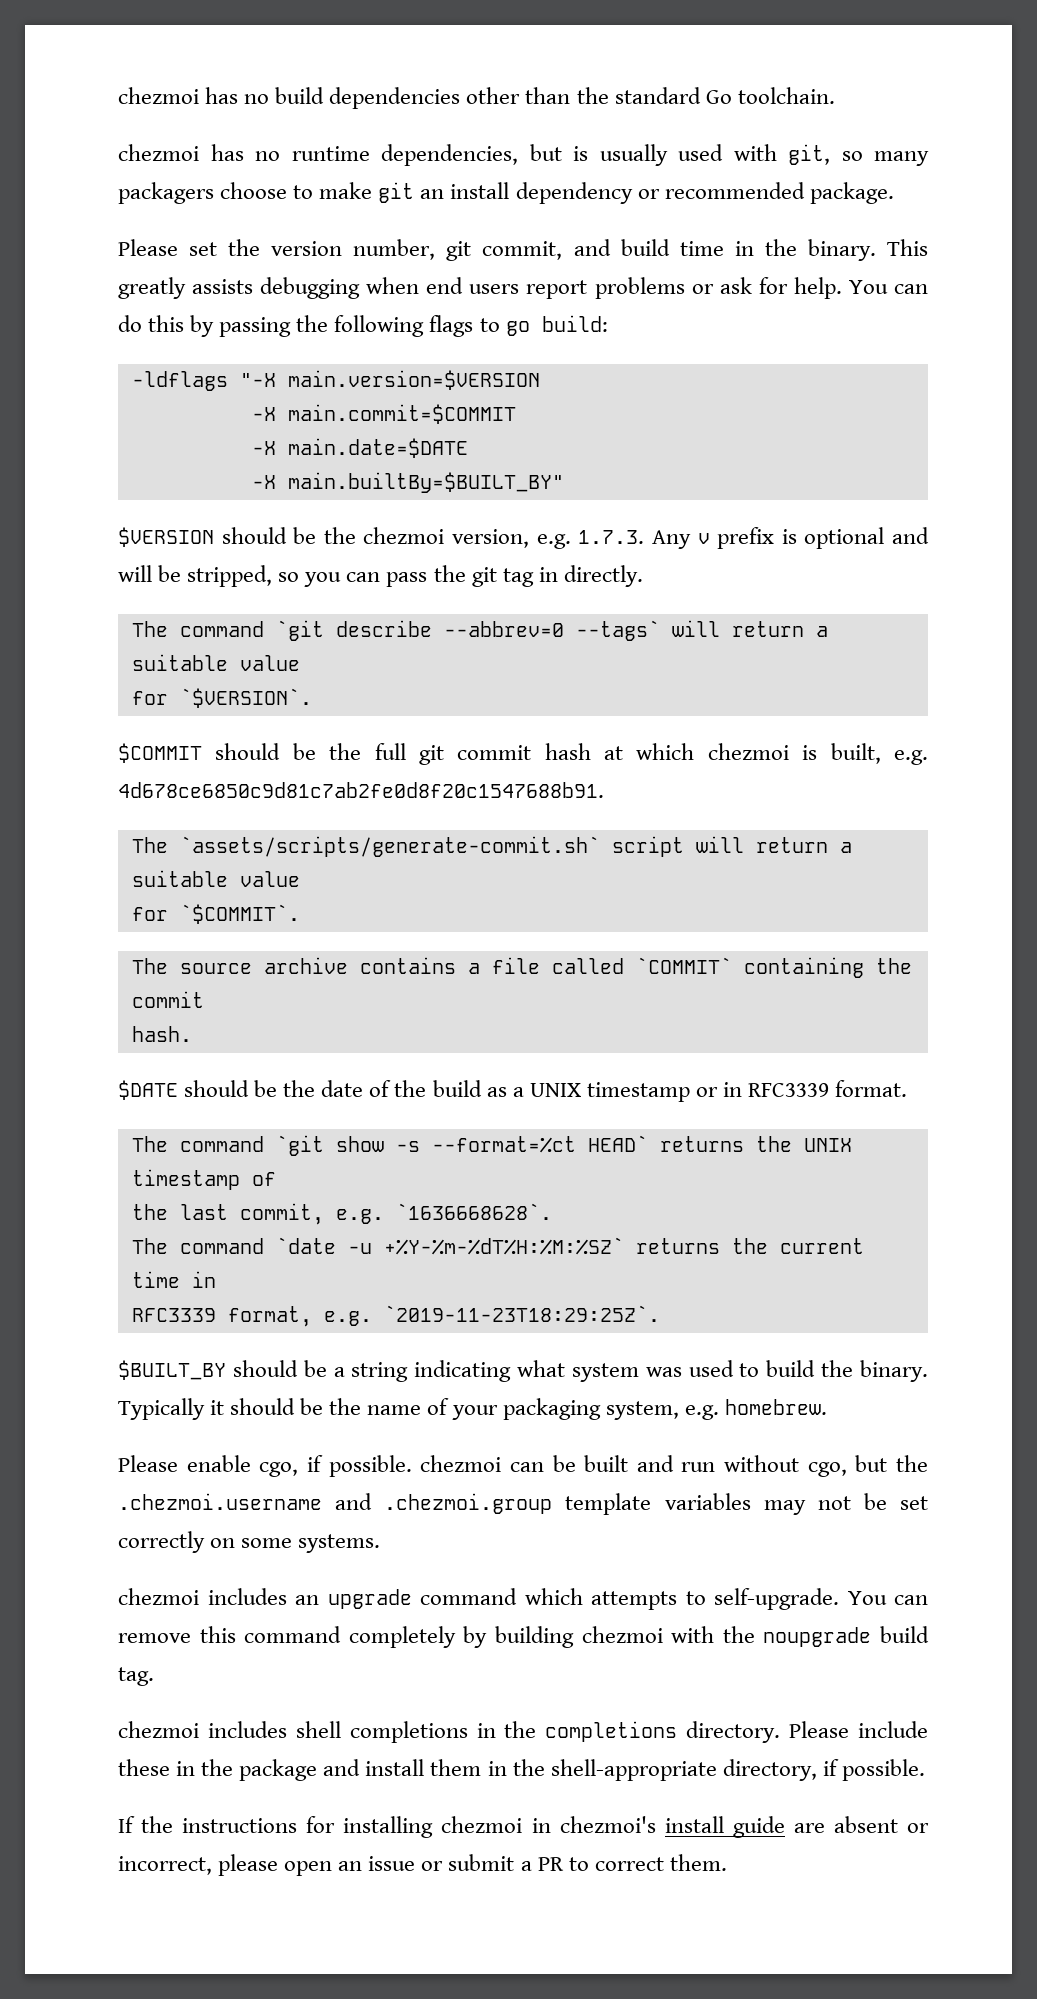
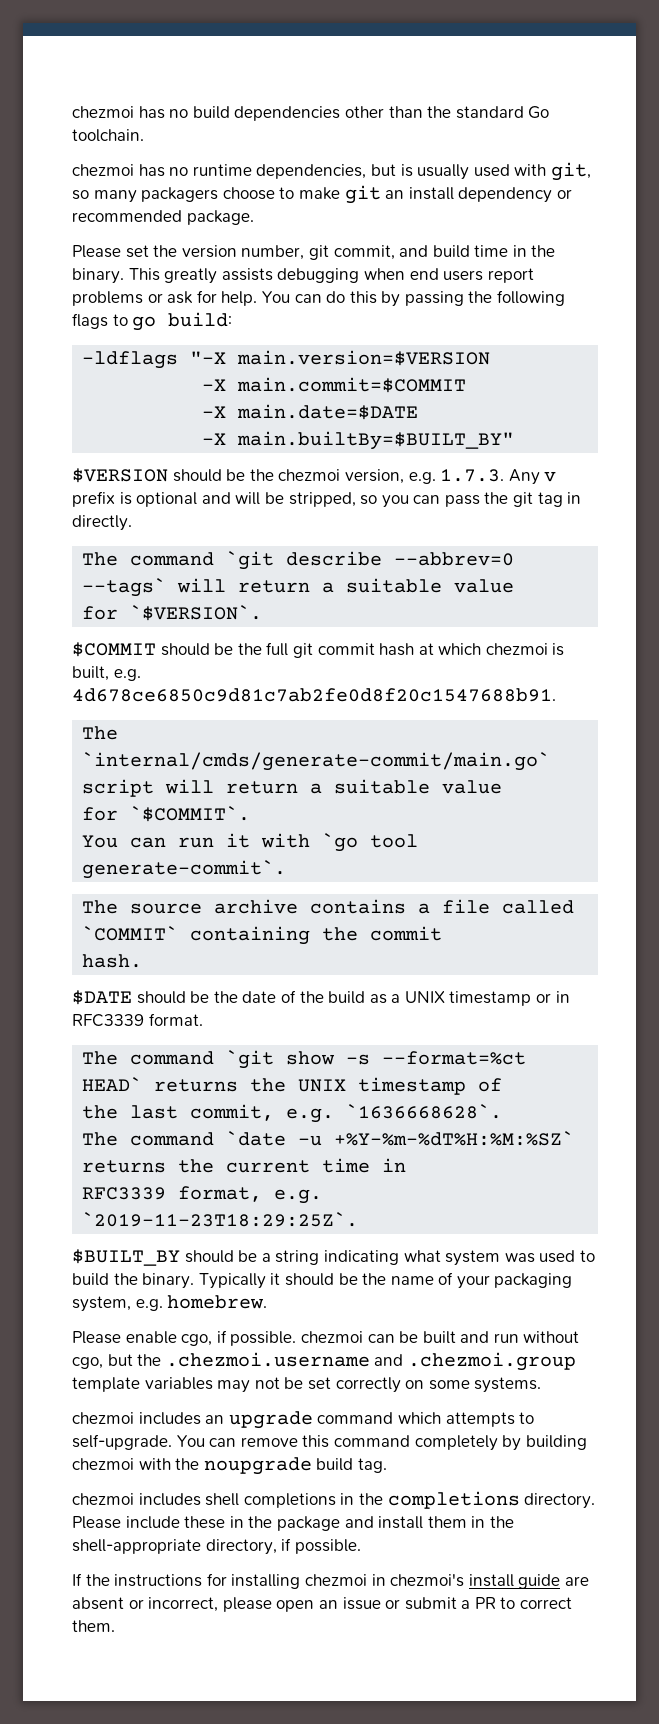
- The `assets/scripts/generate-commit.sh` script will return a suitable value
+ The `internal/cmds/generate-commit/main.go` script will return a suitable value
+ You can run it with `go tool generate-commit`.

